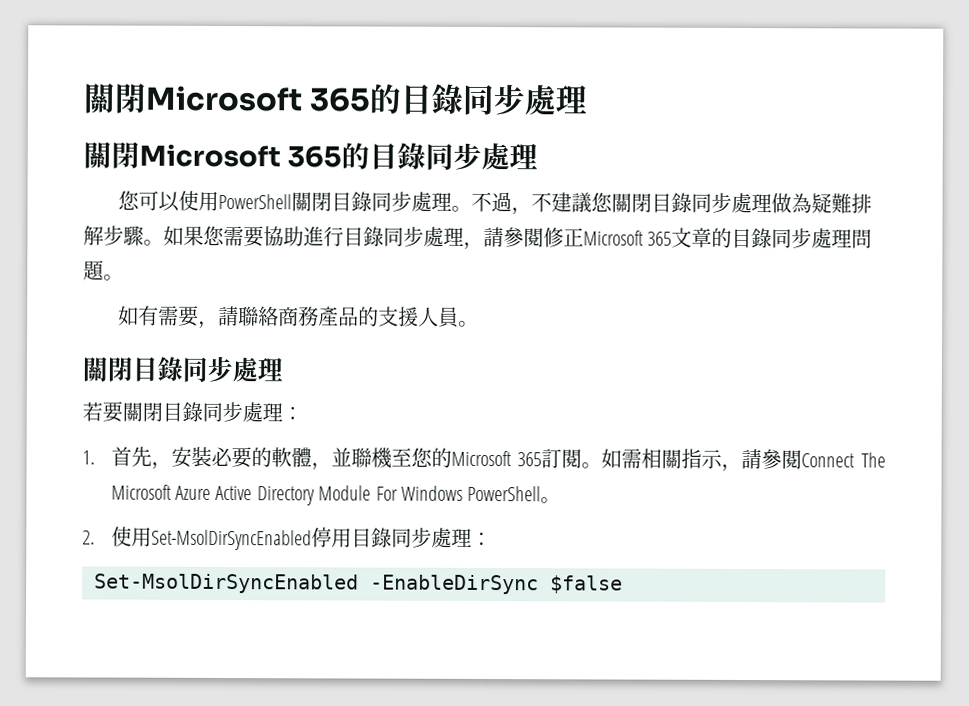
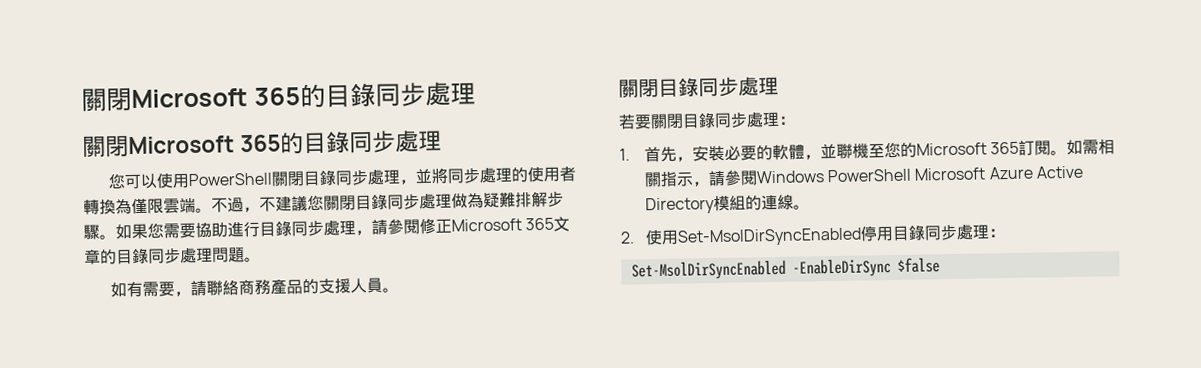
- 您可以使用PowerShell關閉目錄同步處理。
+ 您可以使用PowerShell關閉目錄同步處理，並將同步處理的使用者轉換為僅限雲端。
- 如需相關指示，請參閱Connect The Microsoft Azure Active Directory Module For Windows PowerShell。
+ 如需相關指示，請參閱Windows PowerShell Microsoft Azure Active Directory模組的連線。

